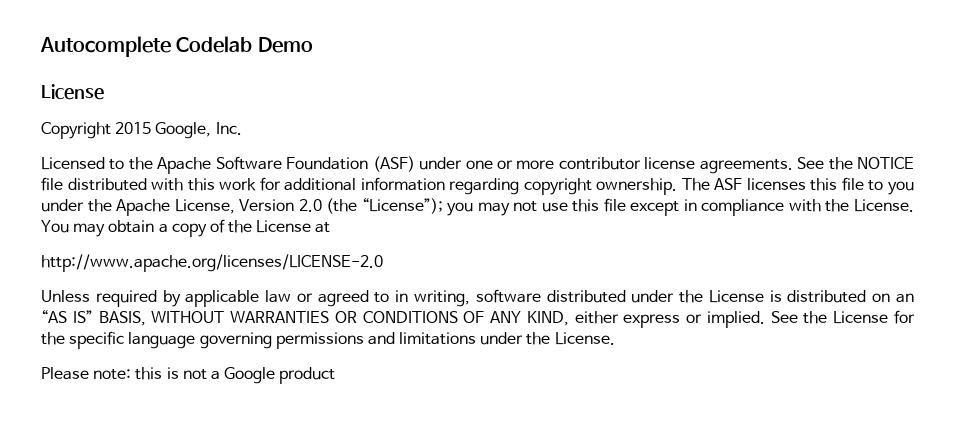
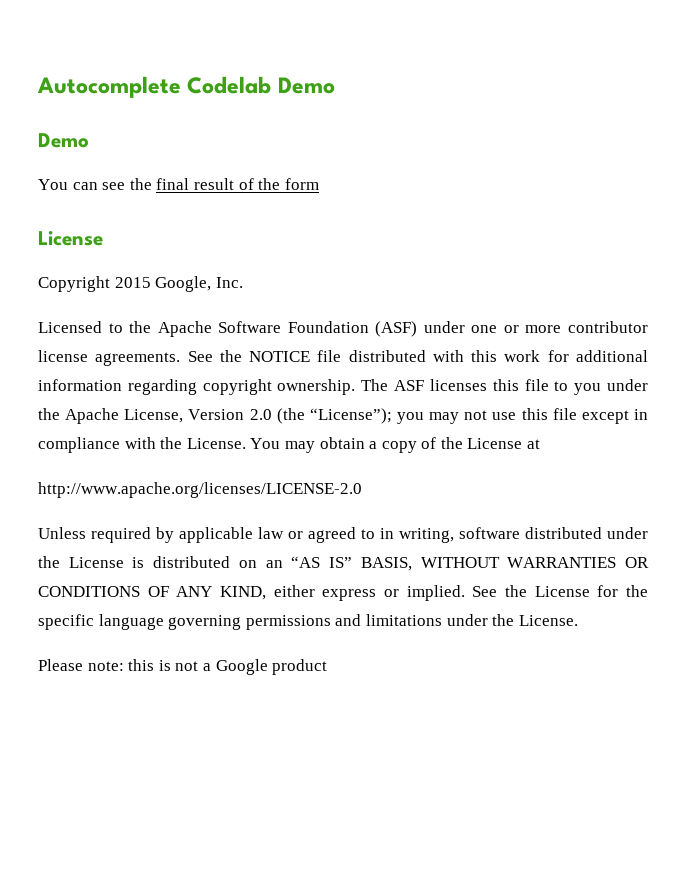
  Autocomplete Codelab Demo
+ Demo
+ You can see the final result of the form

